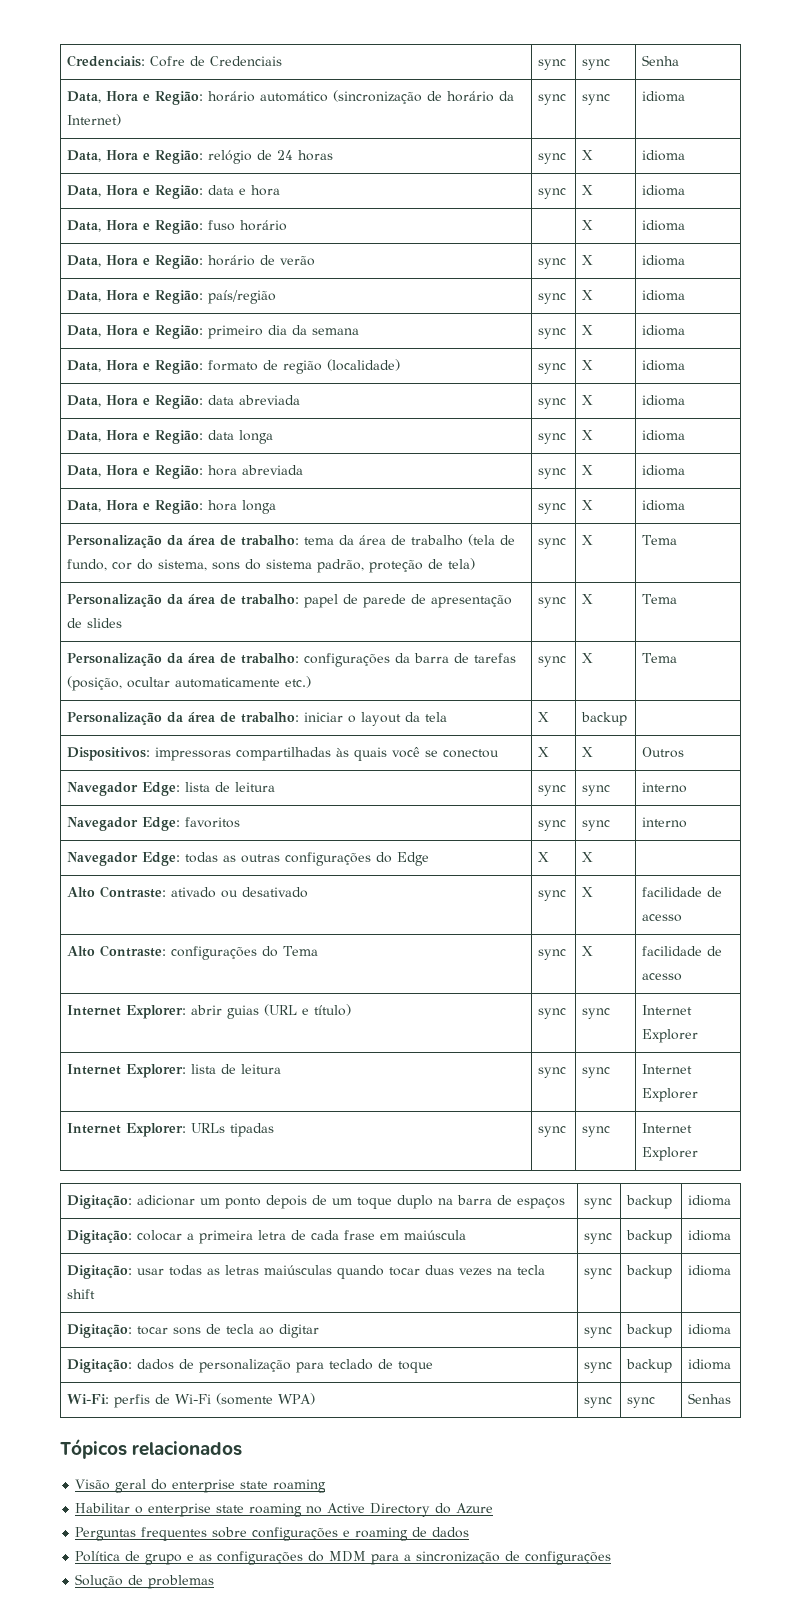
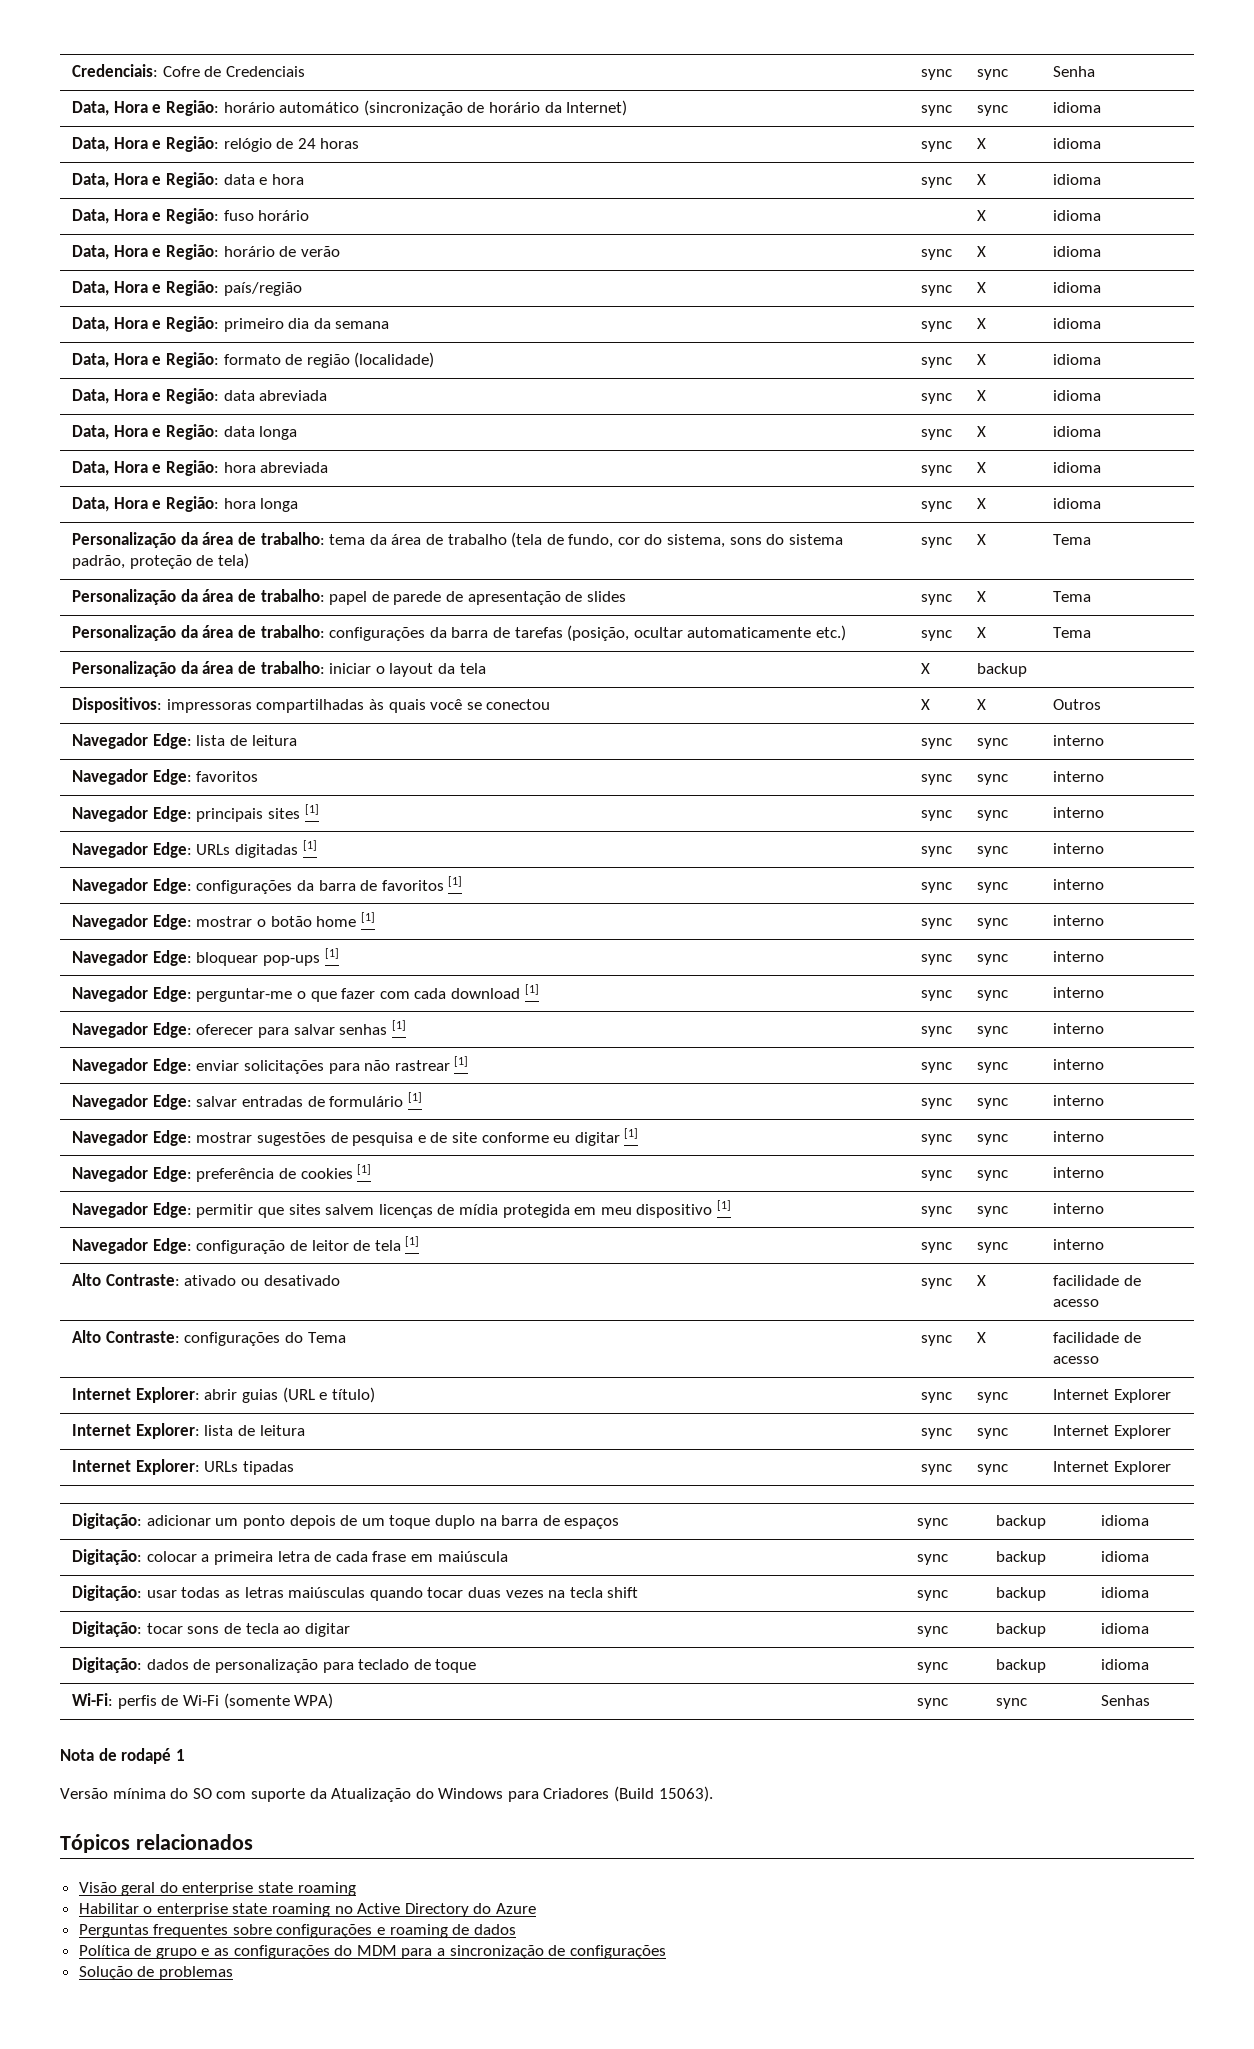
- Navegador Edge: todas as outras configurações do Edge | X | X |
+ Navegador Edge: principais sites [1] | sync | sync | interno
+ Navegador Edge: URLs digitadas [1] | sync | sync | interno
+ Navegador Edge: configurações da barra de favoritos [1] | sync | sync | interno
+ Navegador Edge: mostrar o botão home [1] | sync | sync | interno
+ Navegador Edge: bloquear pop-ups [1] | sync | sync | interno
+ Navegador Edge: perguntar-me o que fazer com cada download [1] | sync | sync | interno
+ Navegador Edge: oferecer para salvar senhas [1] | sync | sync | interno
+ Navegador Edge: enviar solicitações para não rastrear [1] | sync | sync | interno
+ Navegador Edge: salvar entradas de formulário [1] | sync | sync | interno
+ Navegador Edge: mostrar sugestões de pesquisa e de site conforme eu digitar [1] | sync | sync | interno
+ Navegador Edge: preferência de cookies [1] | sync | sync | interno
+ Navegador Edge: permitir que sites salvem licenças de mídia protegida em meu dispositivo [1] | sync | sync | interno
+ Navegador Edge: configuração de leitor de tela [1] | sync | sync | interno
+ Nota de rodapé 1
+ Versão mínima do SO com suporte da Atualização do Windows para Criadores (Build 15063).

